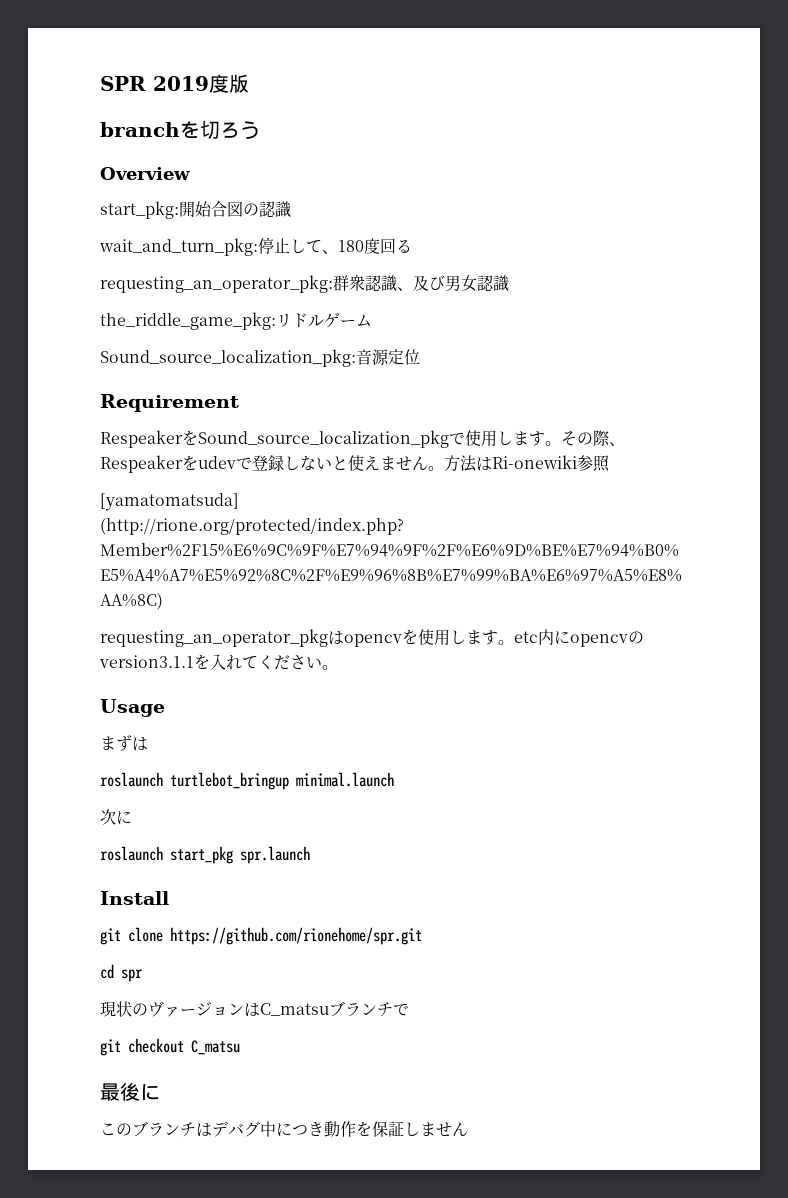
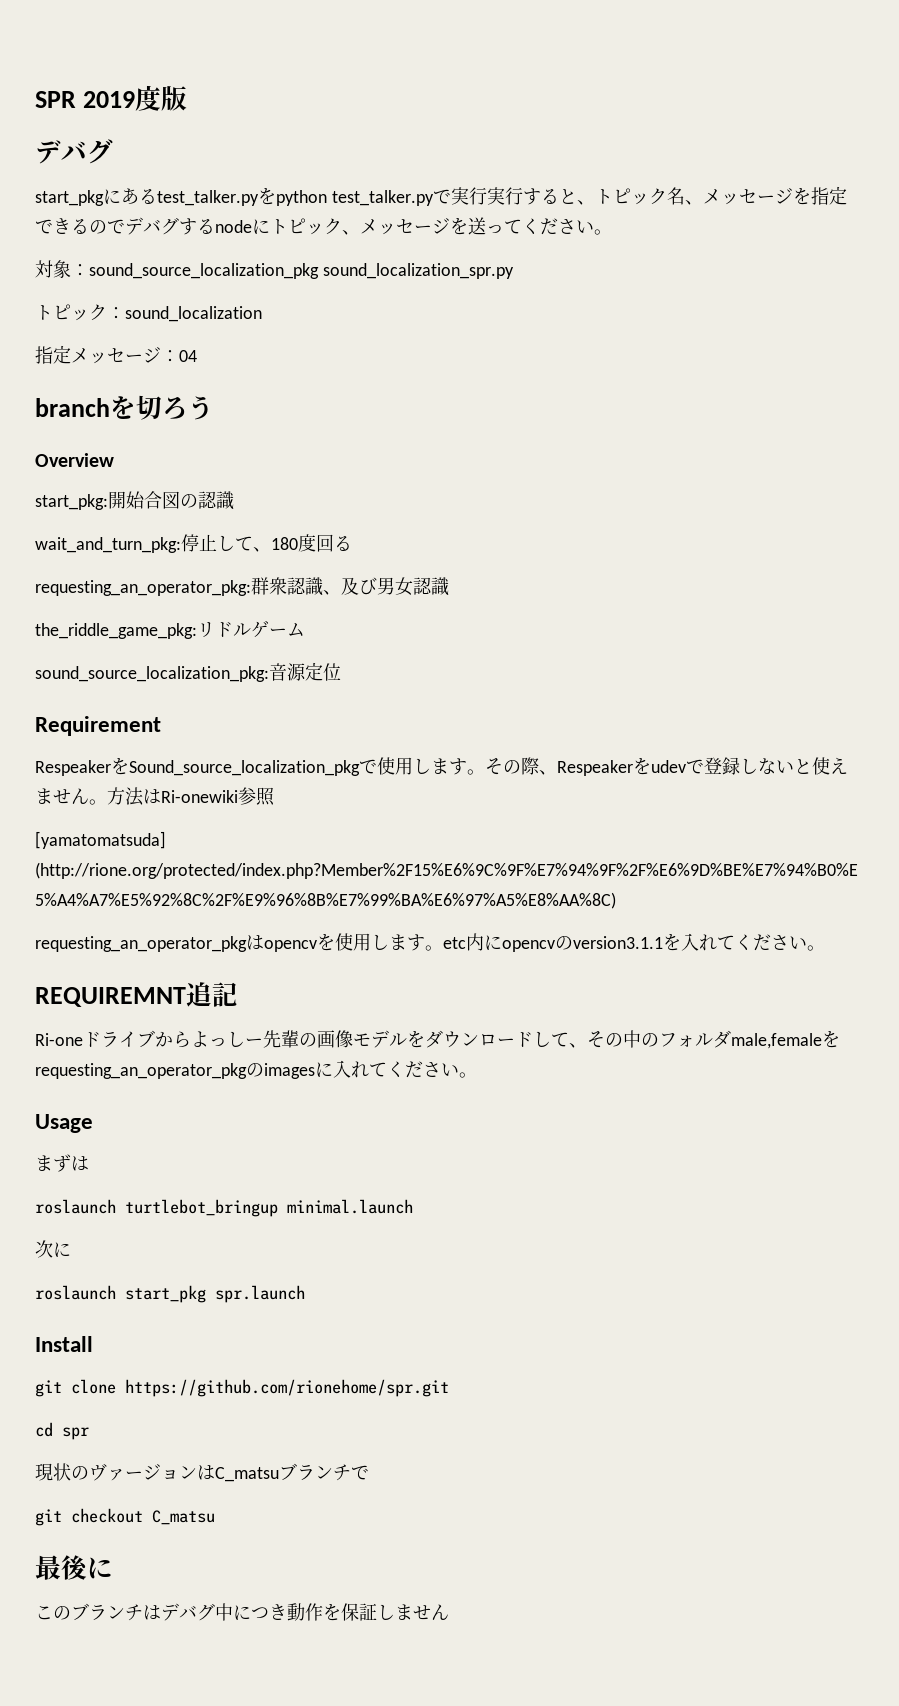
  SPR 2019度版
+ デバグ
+ start_pkgにあるtest_talker.pyをpython test_talker.pyで実行実行すると、トピック名、メッセージを指定できるのでデバグするnodeにトピック、メッセージを送ってください。
+ 対象：sound_source_localization_pkg sound_localization_spr.py
+ トピック：sound_localization
+ 指定メッセージ：04
- Sound_source_localization_pkg:音源定位
+ sound_source_localization_pkg:音源定位
+ REQUIREMNT追記
+ Ri-oneドライブからよっしー先輩の画像モデルをダウンロードして、その中のフォルダmale,femaleをrequesting_an_operator_pkgのimagesに入れてください。

